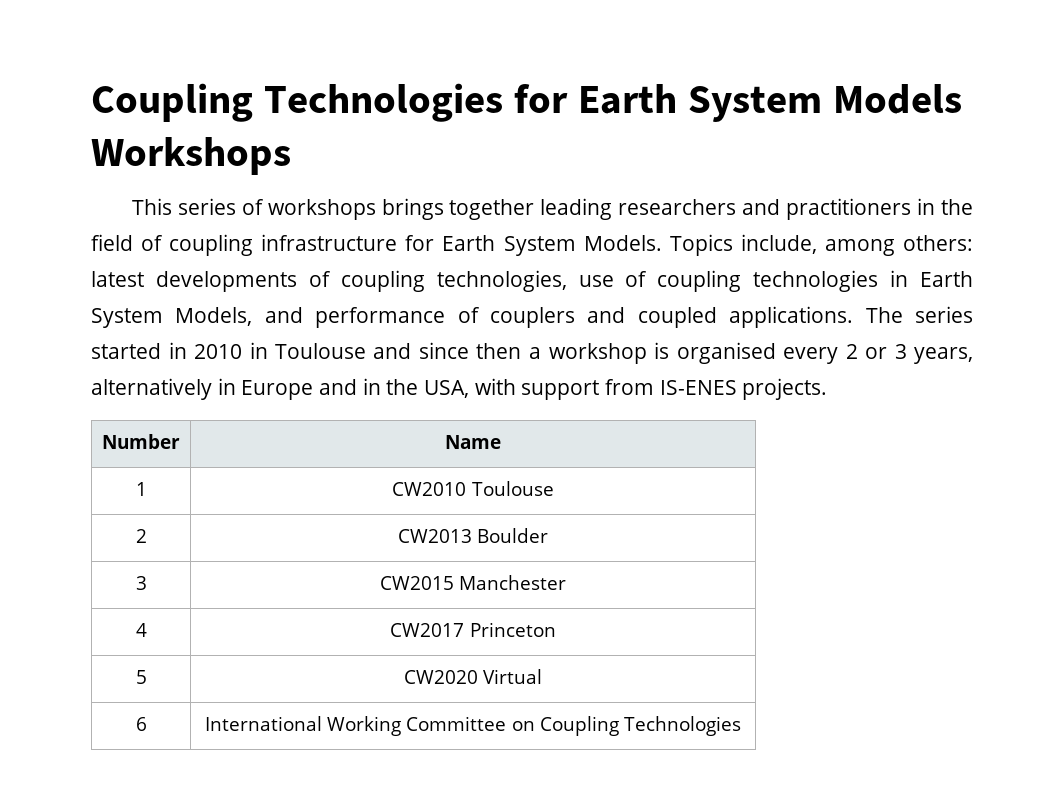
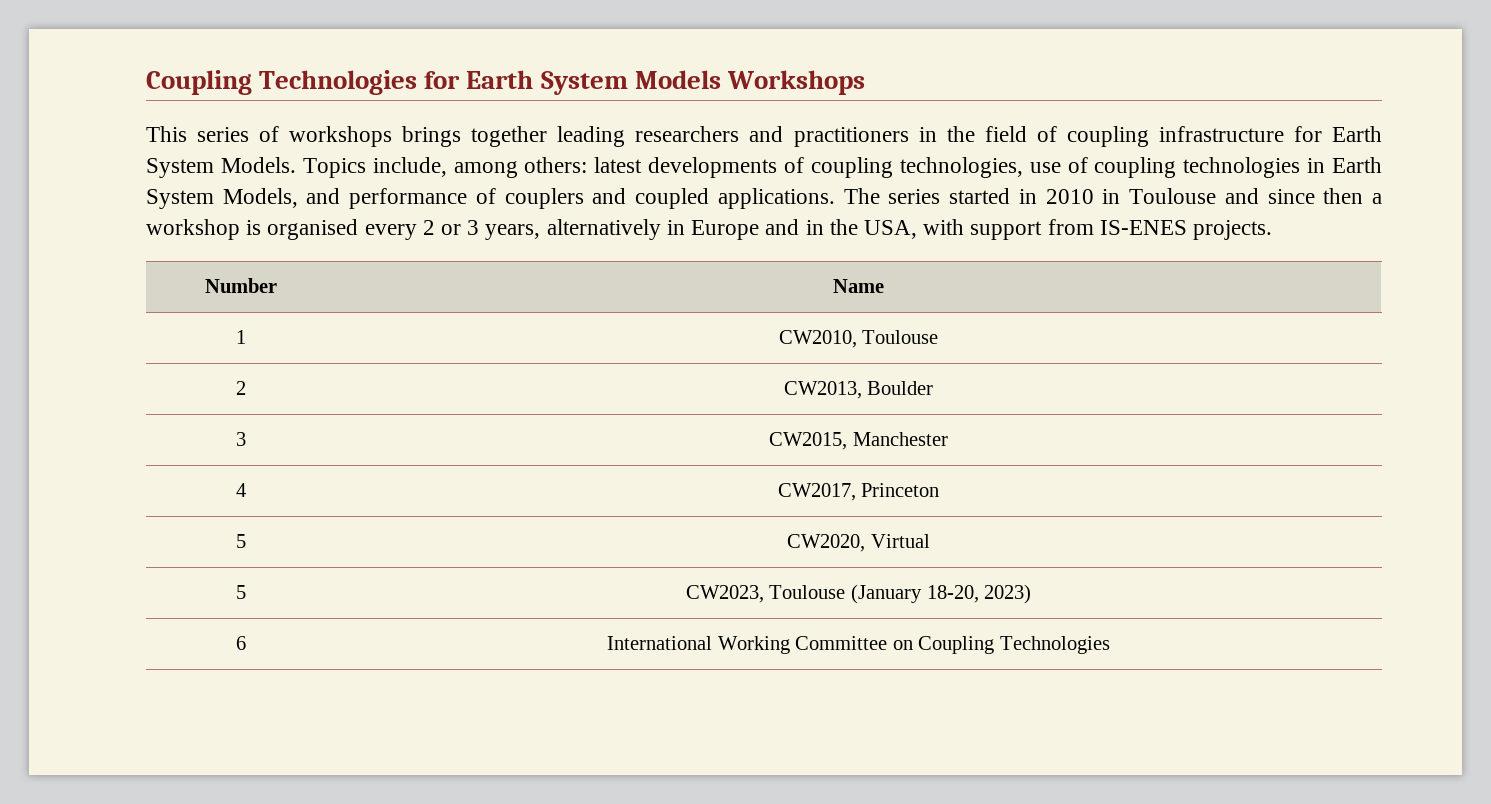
- 1 | CW2010 Toulouse
+ 1 | CW2010, Toulouse
- 2 | CW2013 Boulder
+ 2 | CW2013, Boulder
- 3 | CW2015 Manchester
+ 3 | CW2015, Manchester
- 4 | CW2017 Princeton
+ 4 | CW2017, Princeton
- 5 | CW2020 Virtual
+ 5 | CW2020, Virtual
+ 5 | CW2023, Toulouse (January 18-20, 2023)

